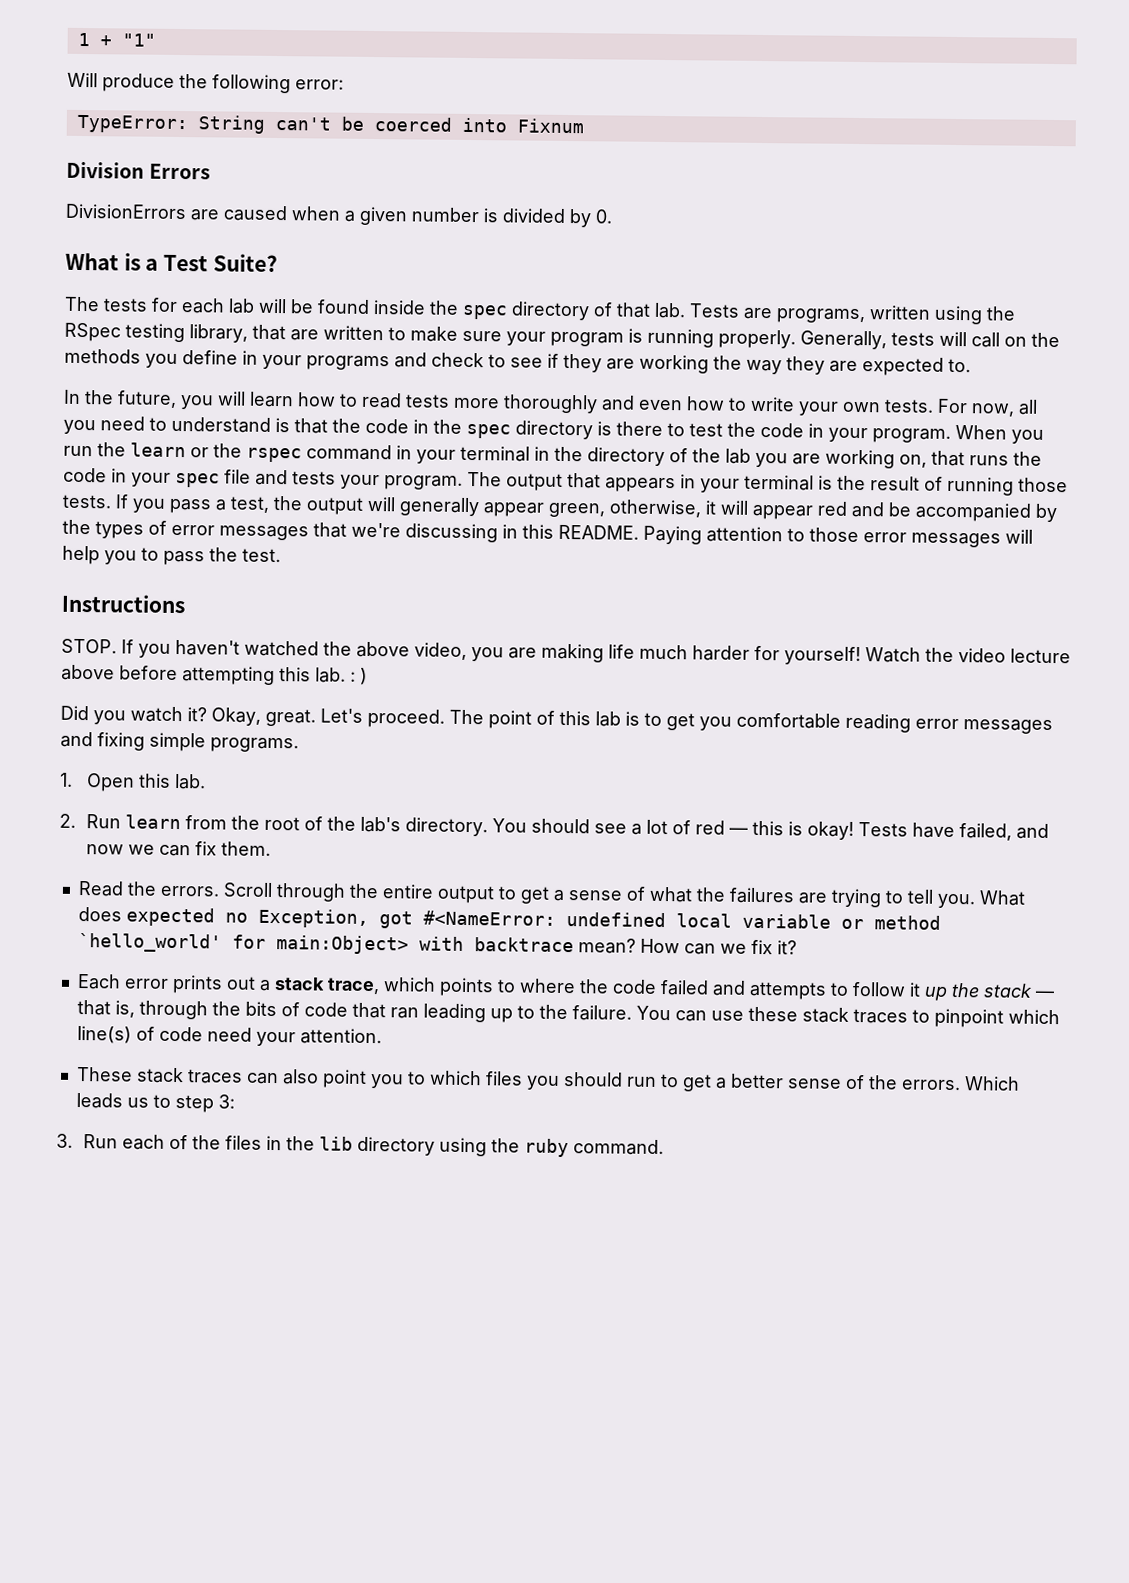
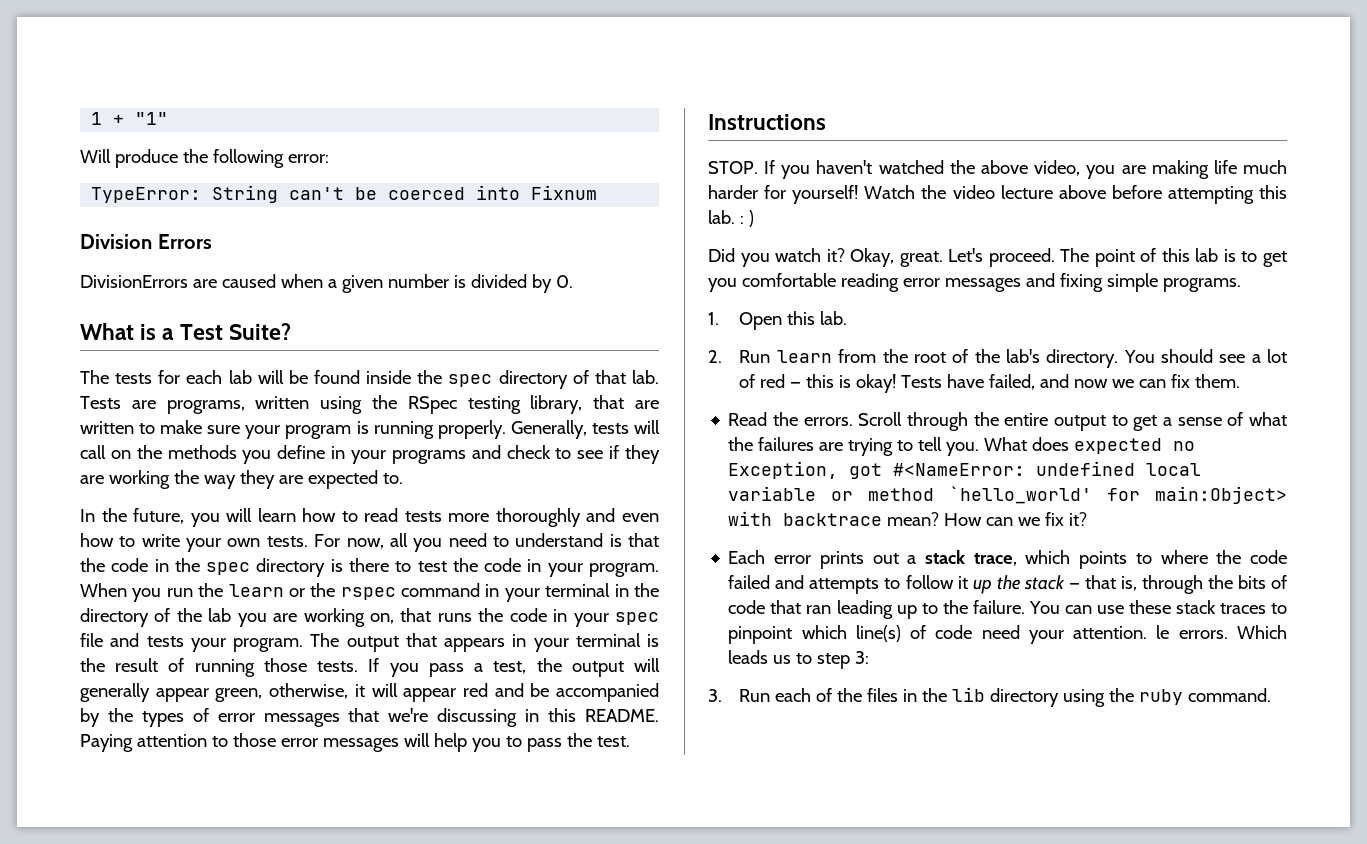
- You can use these stack traces to pinpoint which line(s) of code need your attention.
- These stack traces can also point you to which files you should run to get a better sense of the errors.
+ You can use these stack traces to pinpoint which line(s) of code need your attention. le errors.

